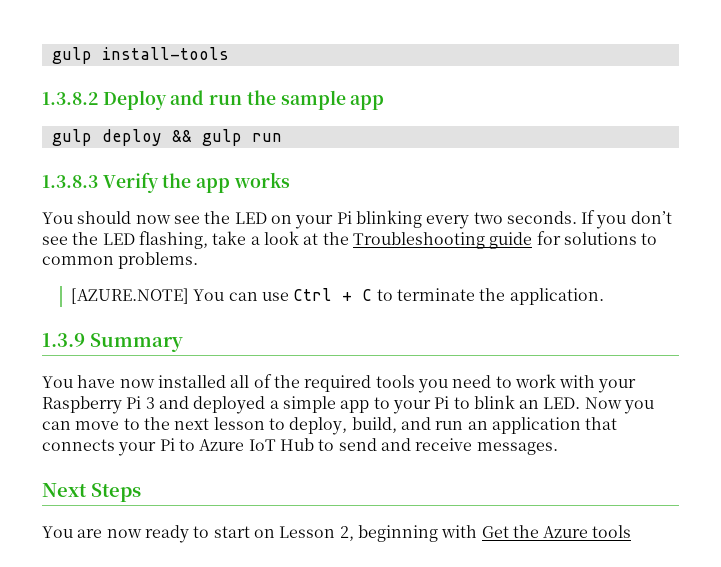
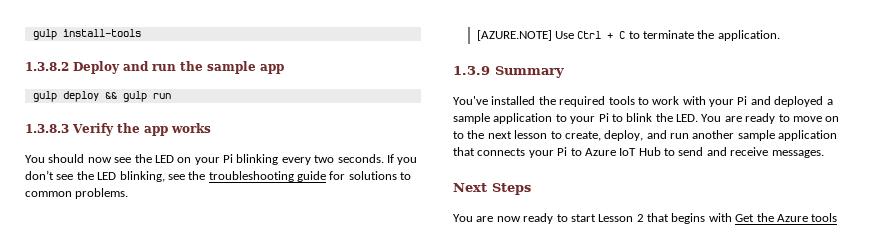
- If you don’t see the LED flashing, take a look at the Troubleshooting guide for solutions to common problems.
+ If you don’t see the LED blinking, see the troubleshooting guide for solutions to common problems.
- [AZURE.NOTE] You can use Ctrl + C to terminate the application.
+ [AZURE.NOTE] Use Ctrl + C to terminate the application.
- You have now installed all of the required tools you need to work with your Raspberry Pi 3 and deployed a simple app to your Pi to blink an LED. Now you can move to the next lesson to deploy, build, and run an application that connects your Pi to Azure IoT Hub to send and receive messages.
+ You've installed the required tools to work with your Pi and deployed a sample application to your Pi to blink the LED. You are ready to move on to the next lesson to create, deploy, and run another sample application that connects your Pi to Azure IoT Hub to send and receive messages.
- You are now ready to start on Lesson 2, beginning with Get the Azure tools
+ You are now ready to start Lesson 2 that begins with Get the Azure tools

